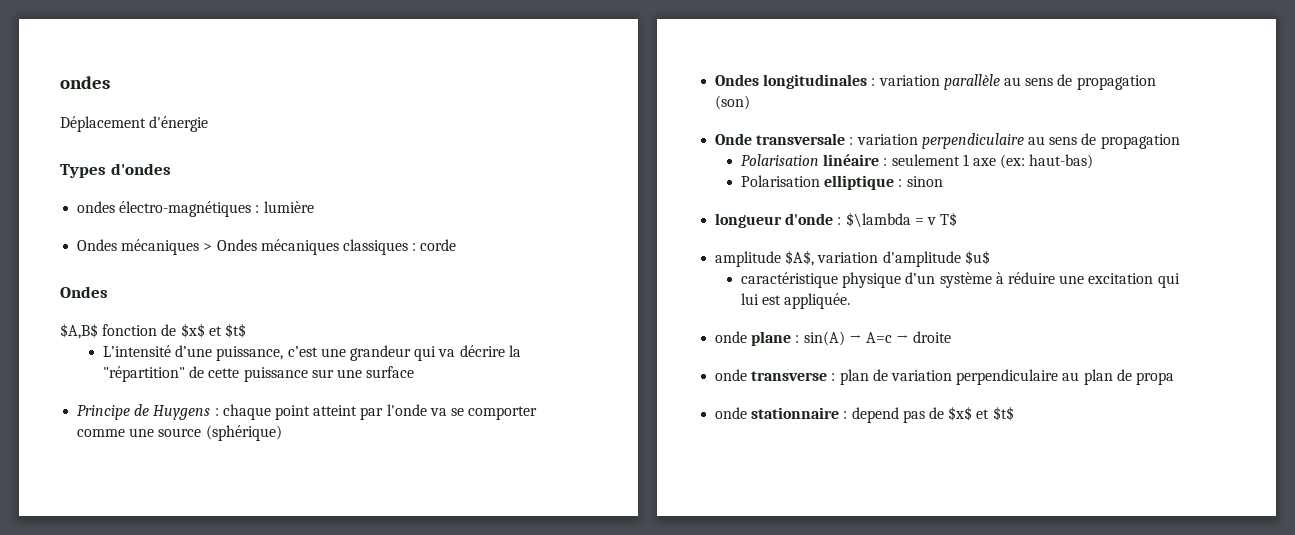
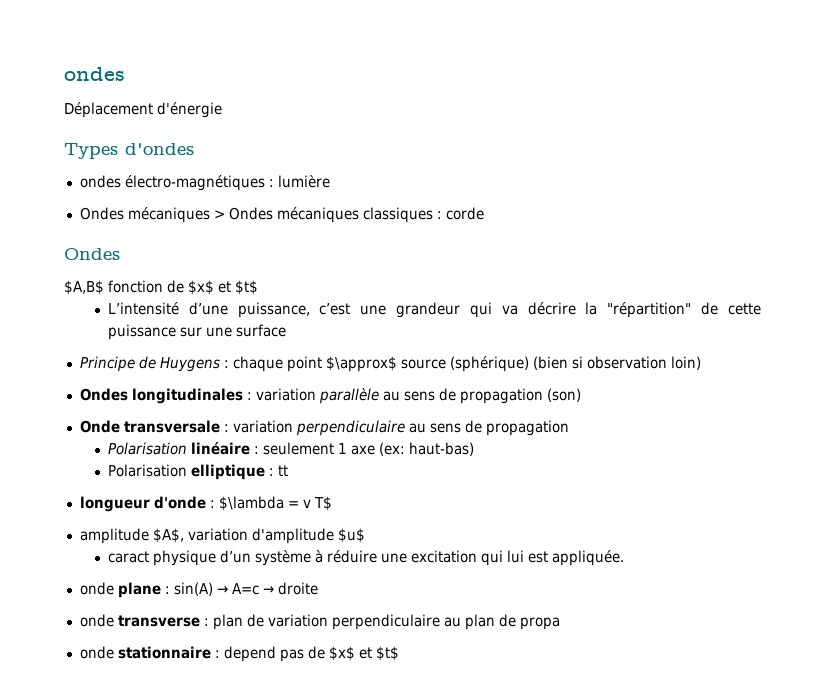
- Principe de Huygens : chaque point atteint par l'onde va se comporter comme une source (sphérique)
+ Principe de Huygens : chaque point $\approx$ source (sphérique) (bien si observation loin)
- Polarisation elliptique : sinon
+ Polarisation elliptique : tt
- caractéristique physique d’un système à réduire une excitation qui lui est appliquée.
+ caract physique d’un système à réduire une excitation qui lui est appliquée.

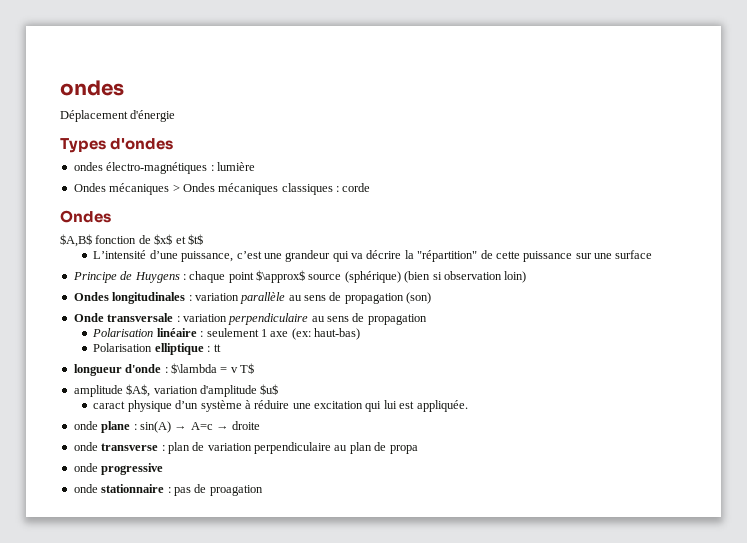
+ onde progressive
- onde stationnaire : depend pas de $x$ et $t$
+ onde stationnaire : pas de proagation

